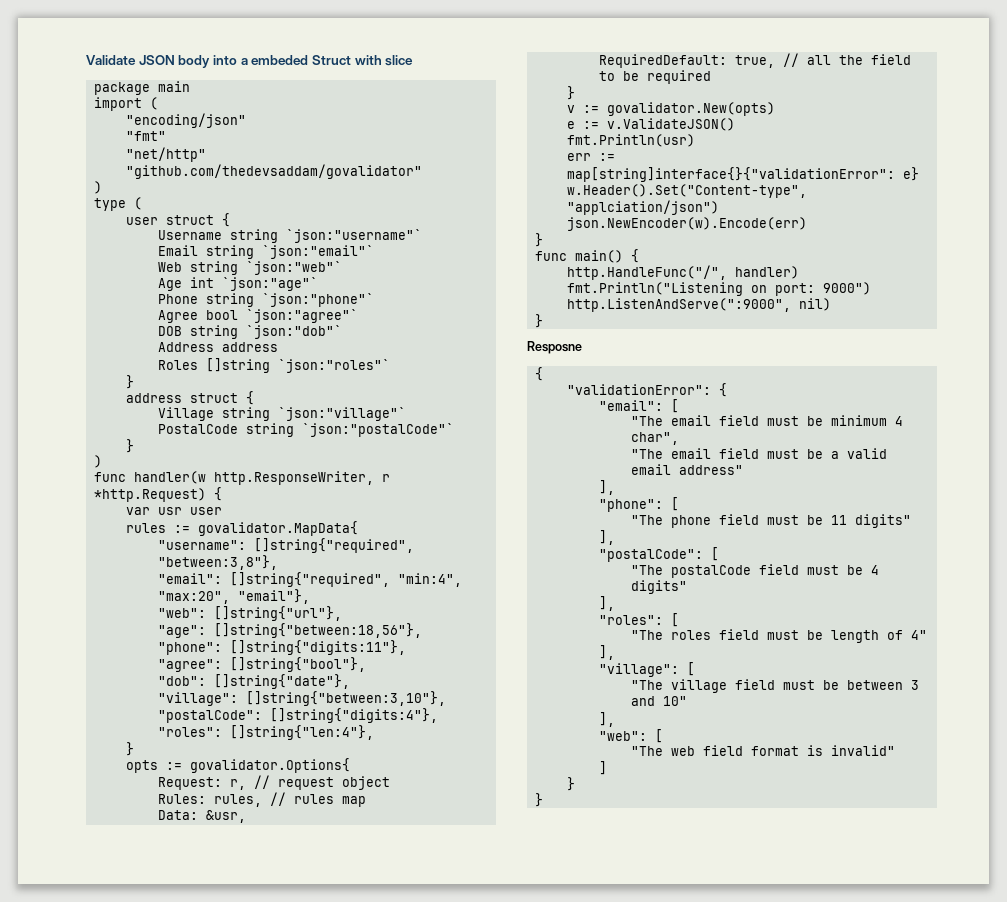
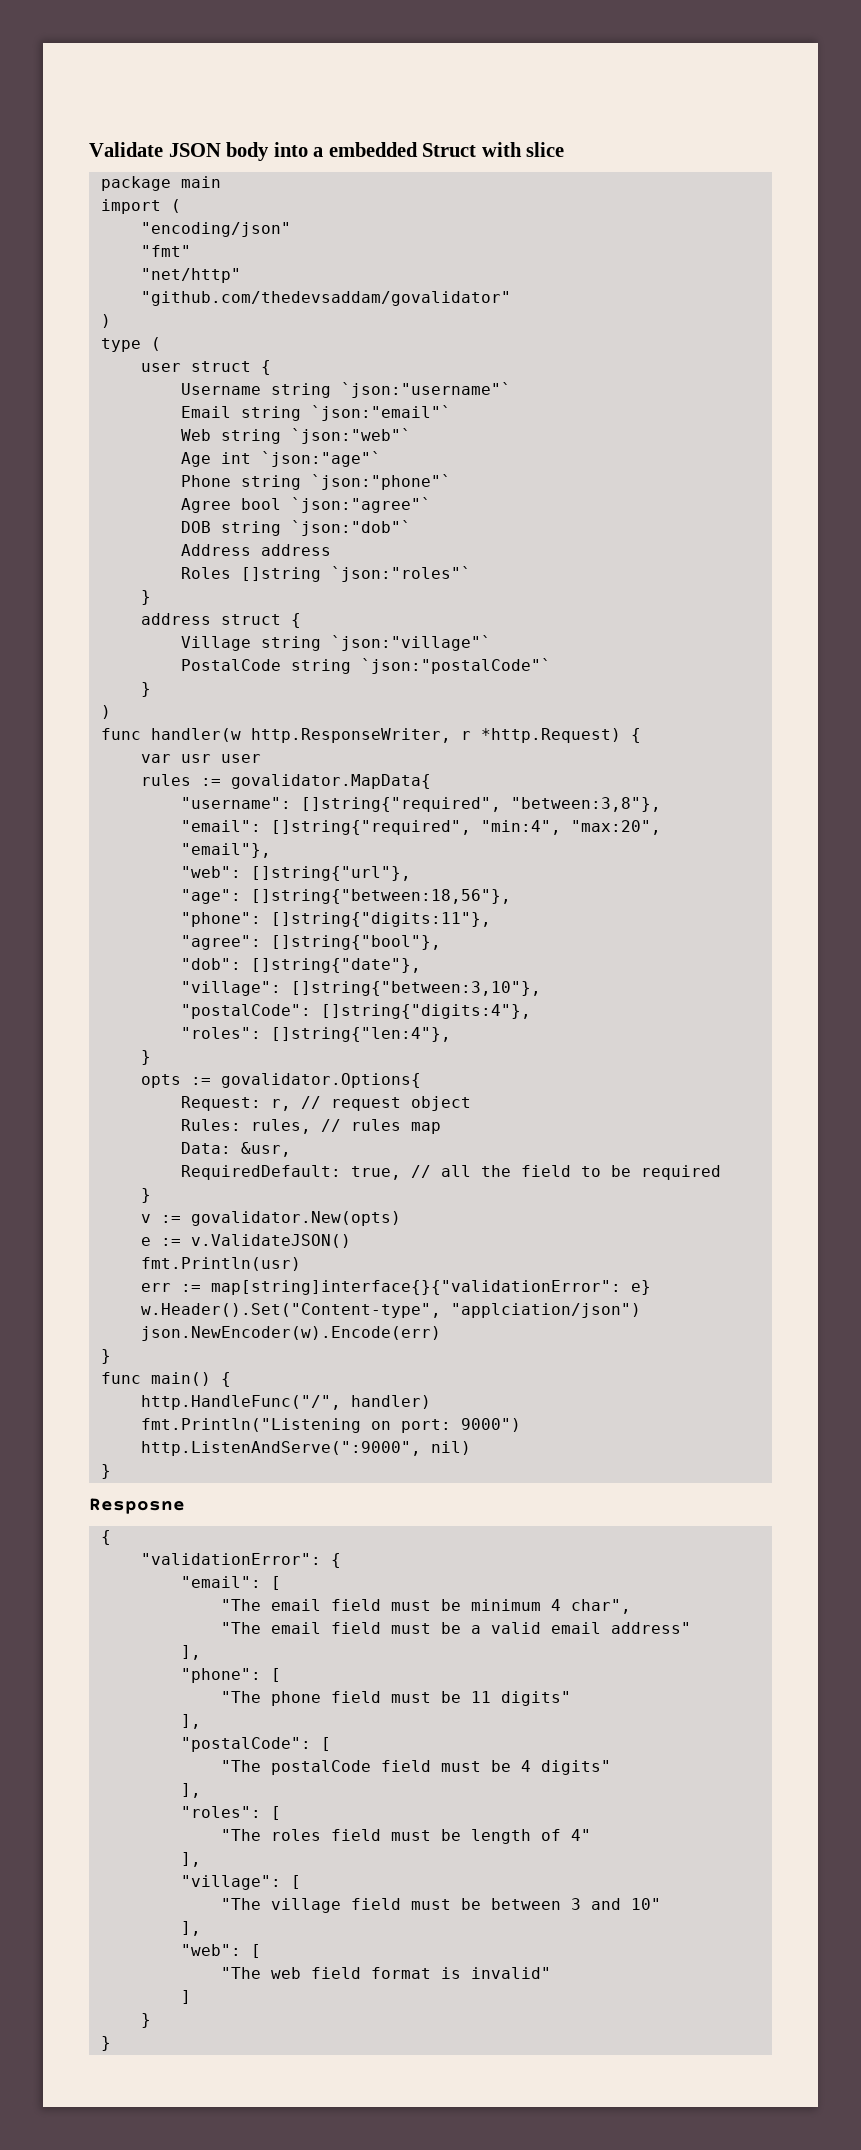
- Validate JSON body into a embeded Struct with slice
+ Validate JSON body into a embedded Struct with slice

